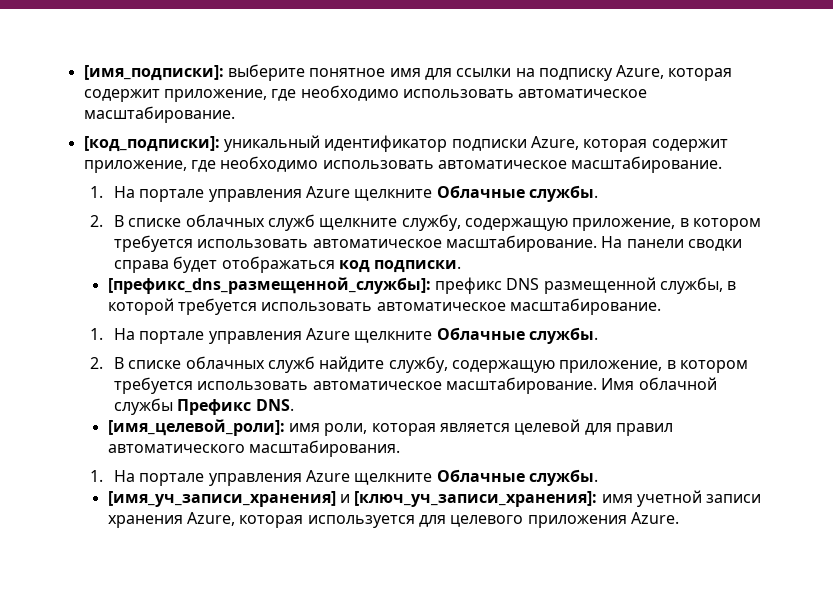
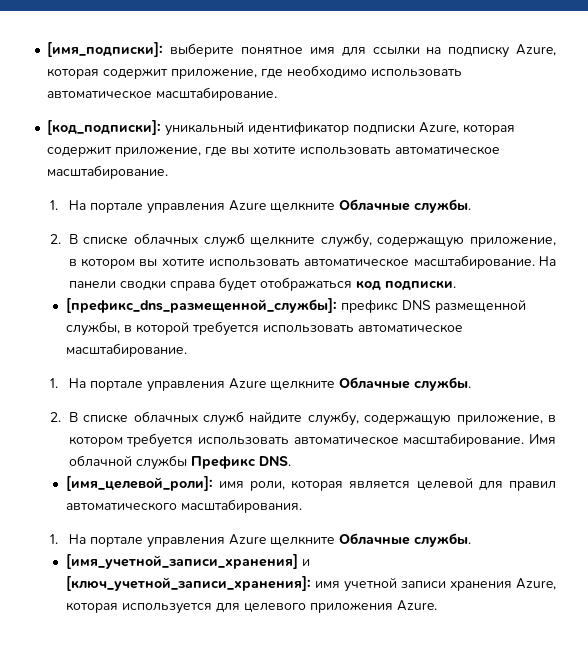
- [код_подписки]: уникальный идентификатор подписки Azure, которая содержит приложение, где необходимо использовать автоматическое масштабирование.
+ [код_подписки]: уникальный идентификатор подписки Azure, которая содержит приложение, где вы хотите использовать автоматическое масштабирование.
- 2. В списке облачных служб щелкните службу, содержащую приложение, в котором требуется использовать автоматическое масштабирование.
+ 2. В списке облачных служб щелкните службу, содержащую приложение, в котором вы хотите использовать автоматическое масштабирование.
- [имя_уч_записи_хранения] и [ключ_уч_записи_хранения]: имя учетной записи хранения Azure, которая используется для целевого приложения Azure.
+ [имя_учетной_записи_хранения] и [ключ_учетной_записи_хранения]: имя учетной записи хранения Azure, которая используется для целевого приложения Azure.

